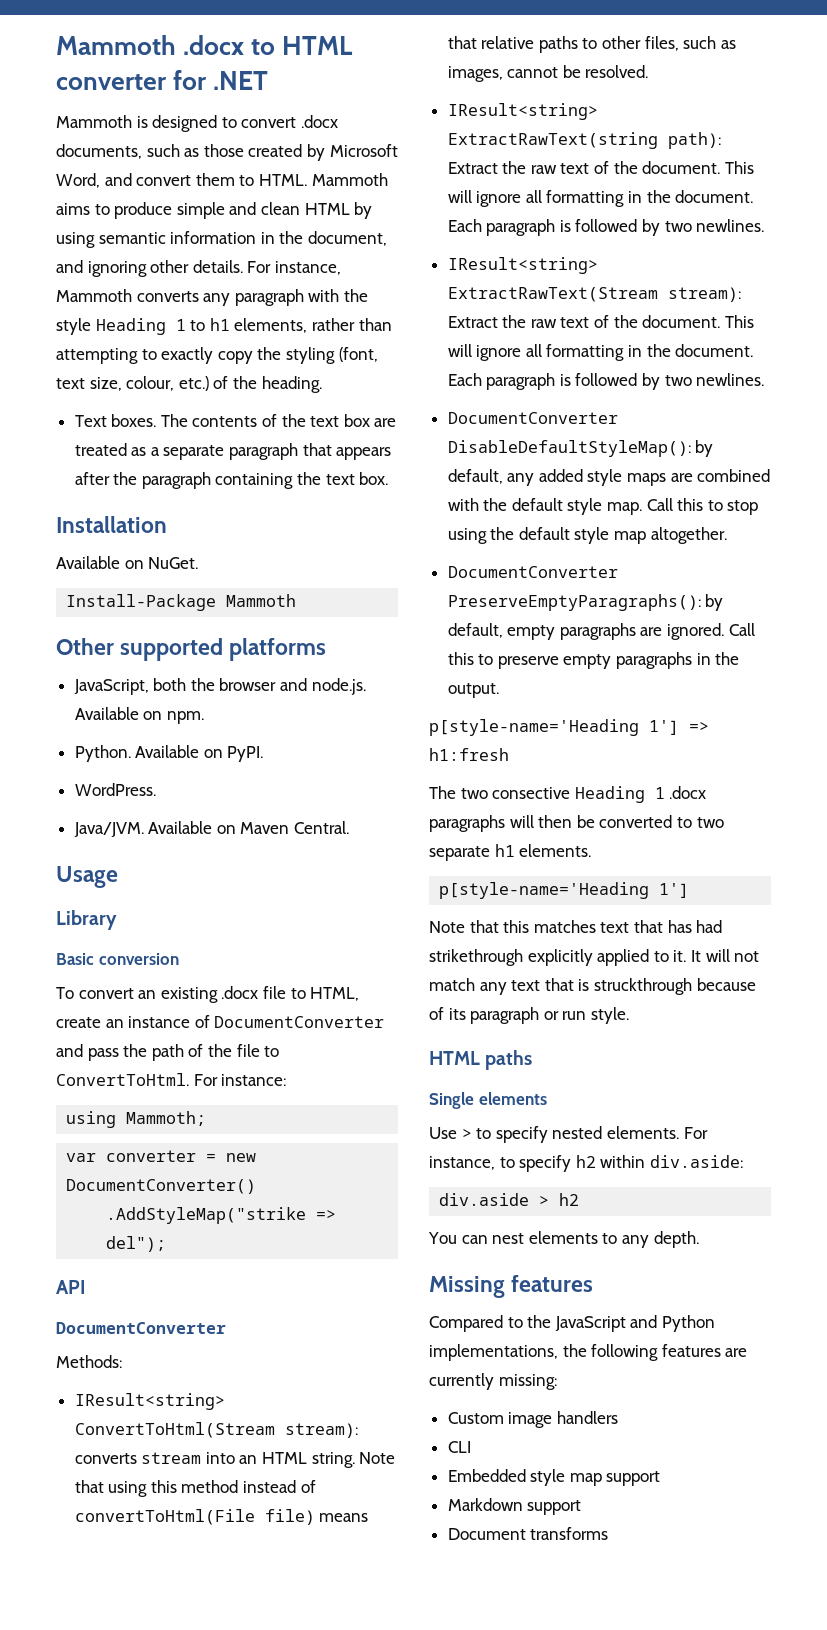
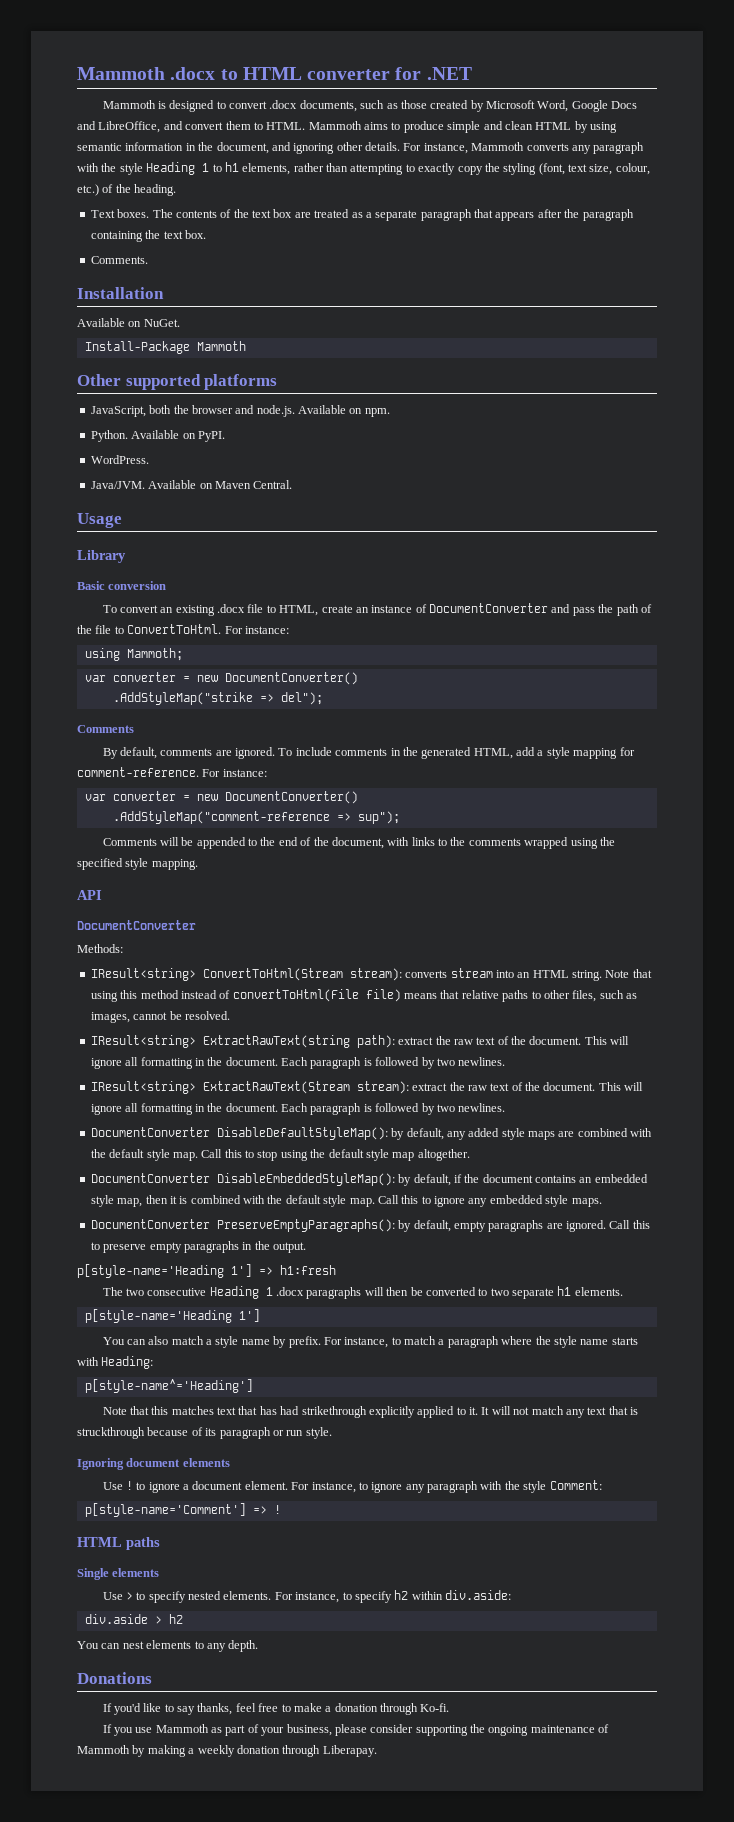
- Mammoth is designed to convert .docx documents, such as those created by Microsoft Word, and convert them to HTML.
+ Mammoth is designed to convert .docx documents, such as those created by Microsoft Word, Google Docs and LibreOffice, and convert them to HTML.
+ Comments.
  .AddStyleMap("strike => del");
+ Comments
+ By default, comments are ignored. To include comments in the generated HTML, add a style mapping for comment-reference. For instance:
+ var converter = new DocumentConverter()
+ .AddStyleMap("comment-reference => sup");
+ Comments will be appended to the end of the document, with links to the comments wrapped using the specified style mapping.
- IResult<string> ExtractRawText(string path): Extract the raw text of the document.
+ IResult<string> ExtractRawText(string path): extract the raw text of the document.
- IResult<string> ExtractRawText(Stream stream): Extract the raw text of the document.
+ IResult<string> ExtractRawText(Stream stream): extract the raw text of the document.
+ DocumentConverter DisableEmbeddedStyleMap(): by default, if the document contains an embedded style map, then it is combined with the default style map. Call this to ignore any embedded style maps.
- The two consective Heading 1 .docx paragraphs will then be converted to two separate h1 elements.
+ The two consecutive Heading 1 .docx paragraphs will then be converted to two separate h1 elements.
+ You can also match a style name by prefix. For instance, to match a paragraph where the style name starts with Heading:
+ p[style-name^='Heading']
+ Ignoring document elements
+ Use ! to ignore a document element. For instance, to ignore any paragraph with the style Comment:
+ p[style-name='Comment'] => !
- Missing features
- Compared to the JavaScript and Python implementations, the following features are currently missing:
- Custom image handlers
- CLI
- Embedded style map support
- Markdown support
- Document transforms
+ Donations
+ If you'd like to say thanks, feel free to make a donation through Ko-fi.
+ If you use Mammoth as part of your business, please consider supporting the ongoing maintenance of Mammoth by making a weekly donation through Liberapay.

